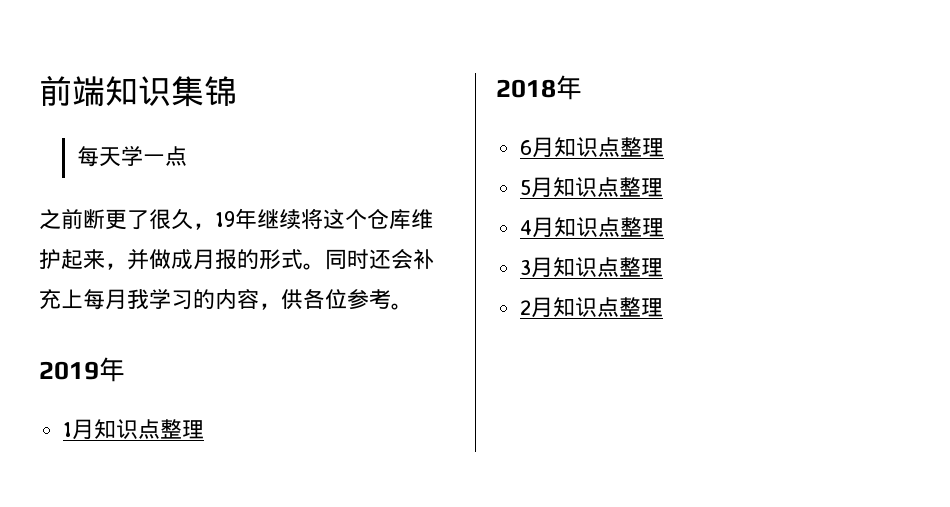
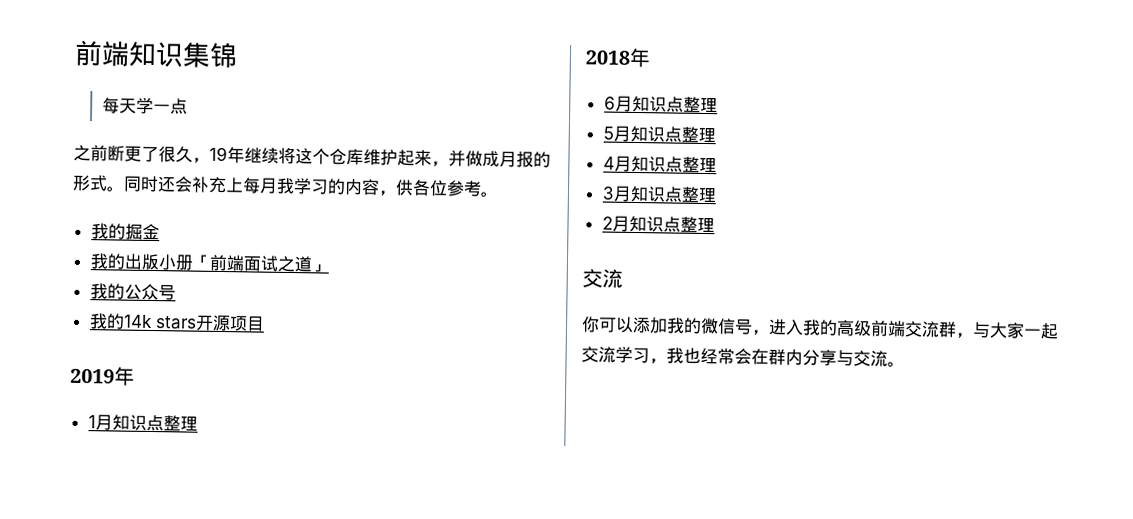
+ 我的掘金
+ 我的出版小册「前端面试之道」
+ 我的公众号
+ 我的14k stars开源项目
  2月知识点整理
+ 交流
+ 你可以添加我的微信号，进入我的高级前端交流群，与大家一起交流学习，我也经常会在群内分享与交流。

